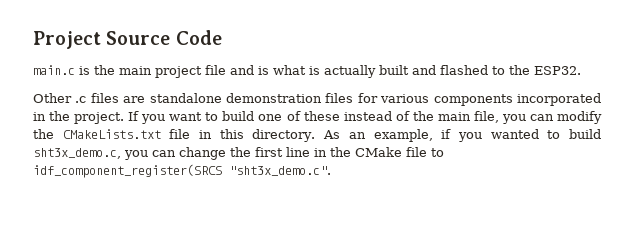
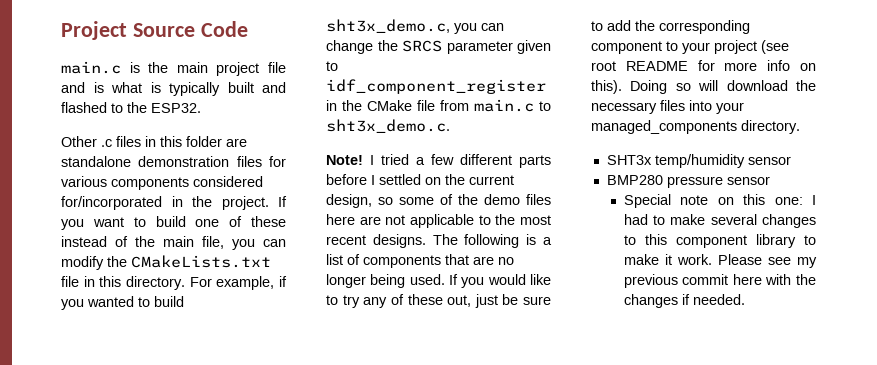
- main.c is the main project file and is what is actually built and flashed to the ESP32.
+ main.c is the main project file and is what is typically built and flashed to the ESP32.
- Other .c files are standalone demonstration files for various components incorporated in the project.
+ Other .c files in this folder are standalone demonstration files for various components considered for/incorporated in the project.
- As an example, if you wanted to build sht3x_demo.c, you can change the first line in the CMake file to idf_component_register(SRCS "sht3x_demo.c".
+ For example, if you wanted to build sht3x_demo.c, you can change the SRCS parameter given to idf_component_register in the CMake file from main.c to sht3x_demo.c.
+ Note! I tried a few different parts before I settled on the current design, so some of the demo files here are not applicable to the most recent designs. The following is a list of components that are no longer being used. If you would like to try any of these out, just be sure to add the corresponding component to your project (see root README for more info on this). Doing so will download the necessary files into your managed_components directory.
+ SHT3x temp/humidity sensor
+ BMP280 pressure sensor
+ Special note on this one: I had to make several changes to this component library to make it work. Please see my previous commit here with the changes if needed.

